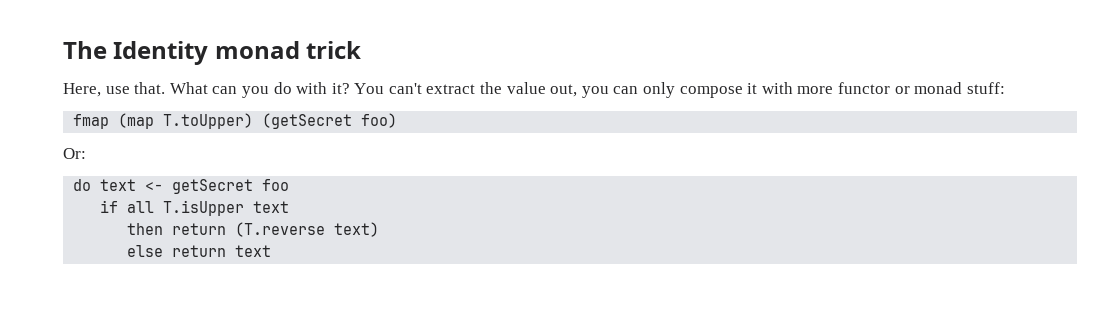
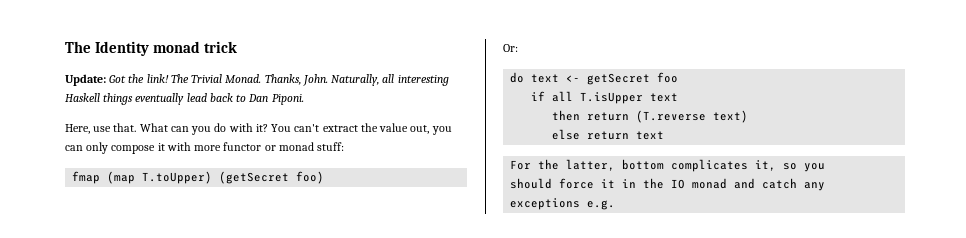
+ Update: Got the link! The Trivial Monad. Thanks, John. Naturally, all interesting Haskell things eventually lead back to Dan Piponi.
+ For the latter, bottom complicates it, so you
+ should force it in the IO monad and catch any exceptions e.g.

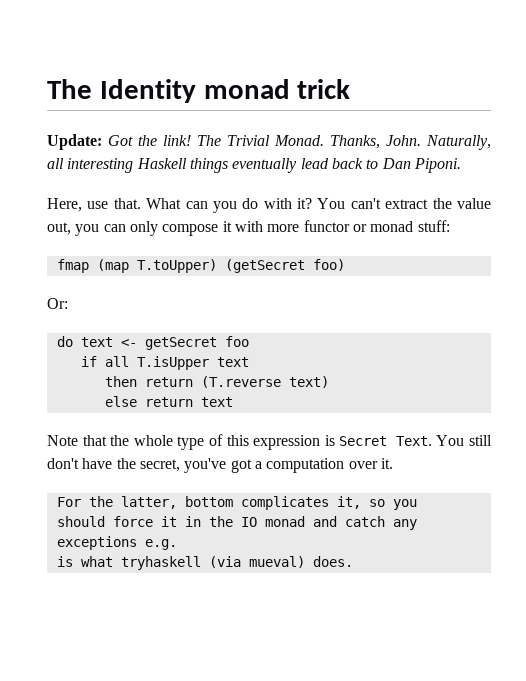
+ Note that the whole type of this expression is Secret Text. You still don't have the secret, you've got a computation over it.
+ is what tryhaskell (via mueval) does.

